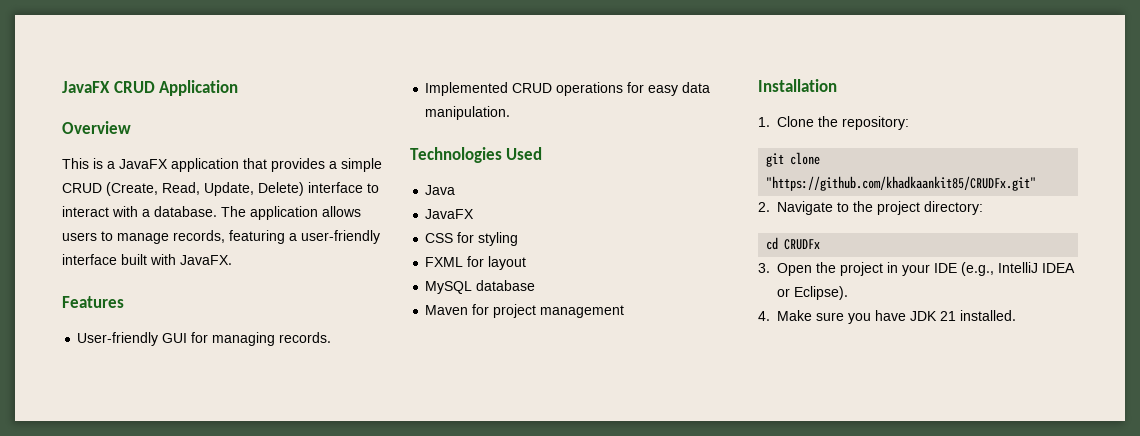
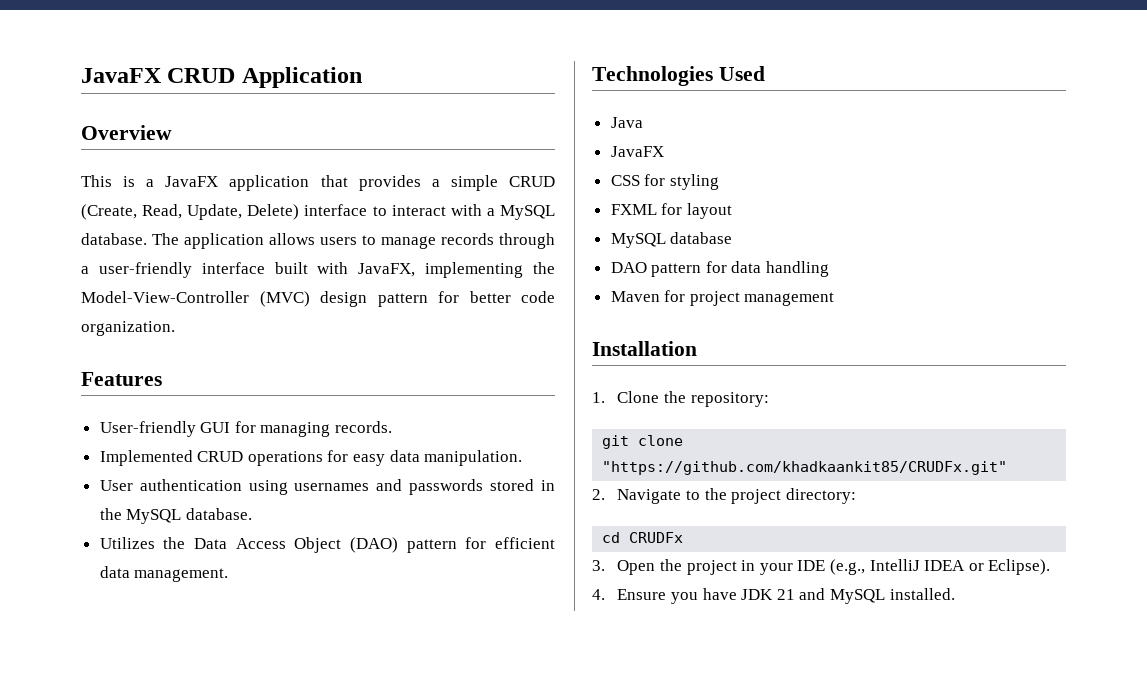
- This is a JavaFX application that provides a simple CRUD (Create, Read, Update, Delete) interface to interact with a database.
+ This is a JavaFX application that provides a simple CRUD (Create, Read, Update, Delete) interface to interact with a MySQL database.
- The application allows users to manage records, featuring a user-friendly interface built with JavaFX.
+ The application allows users to manage records through a user-friendly interface built with JavaFX, implementing the Model-View-Controller (MVC) design pattern for better code organization.
+ User authentication using usernames and passwords stored in the MySQL database.
+ Utilizes the Data Access Object (DAO) pattern for efficient data management.
+ DAO pattern for data handling
- 4. Make sure you have JDK 21 installed.
+ 4. Ensure you have JDK 21 and MySQL installed.

